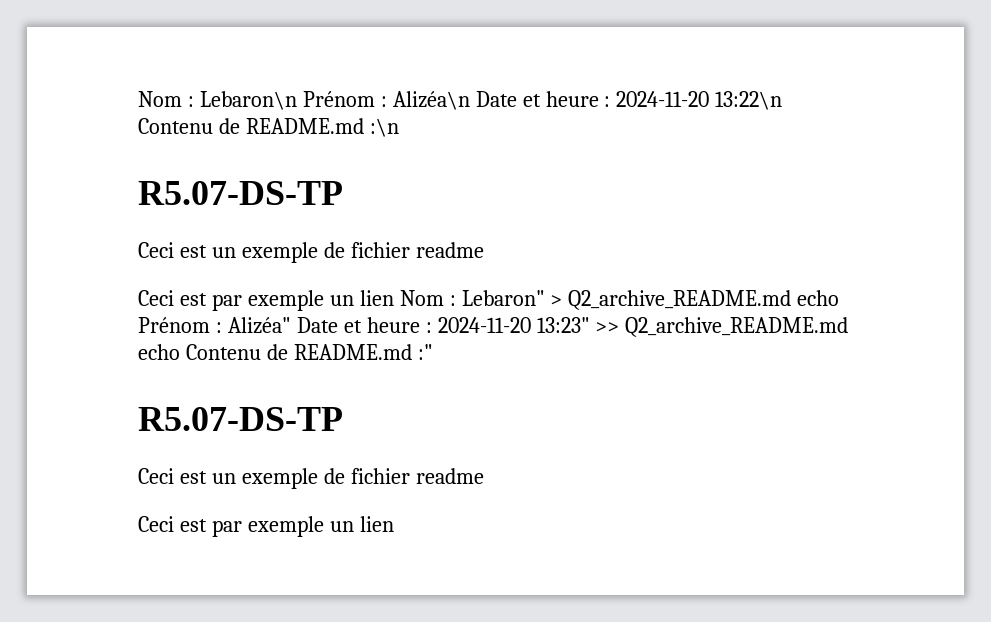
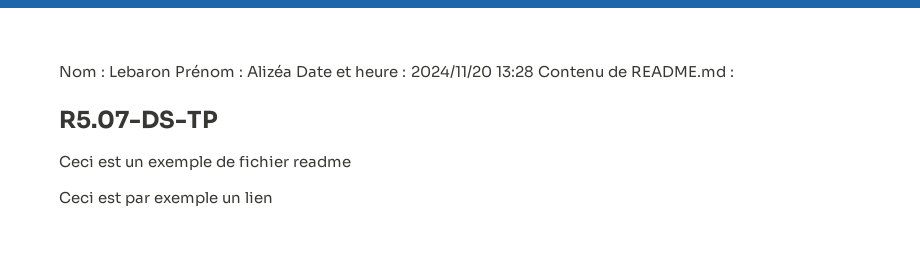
- Nom : Lebaron\n Prénom : Alizéa\n Date et heure : 2024-11-20 13:22\n Contenu de README.md :\n
- R5.07-DS-TP
- Ceci est un exemple de fichier readme
- Ceci est par exemple un lien Nom : Lebaron" > Q2_archive_README.md echo Prénom : Alizéa" Date et heure : 2024-11-20 13:23" >> Q2_archive_README.md echo Contenu de README.md :"
+ Nom : Lebaron Prénom : Alizéa Date et heure : 2024/11/20 13:28 Contenu de README.md :

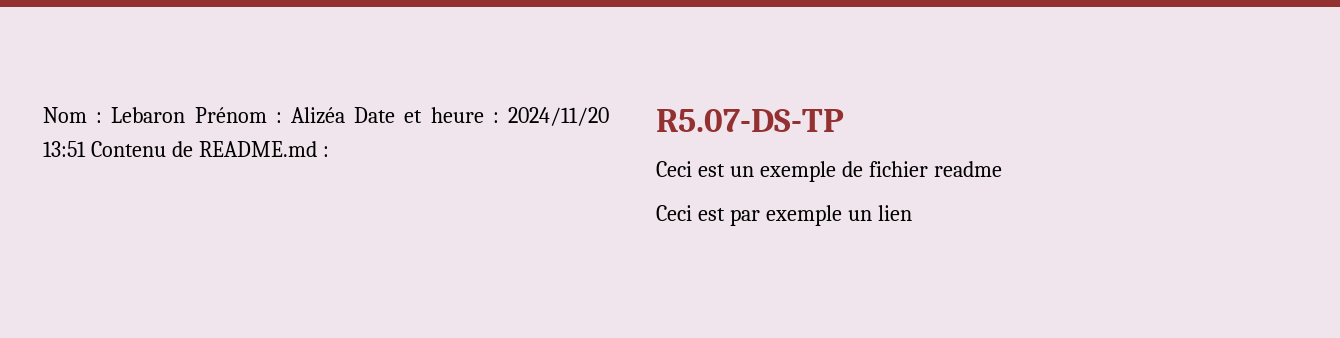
- Nom : Lebaron Prénom : Alizéa Date et heure : 2024/11/20 13:28 Contenu de README.md :
+ Nom : Lebaron Prénom : Alizéa Date et heure : 2024/11/20 13:51 Contenu de README.md :

